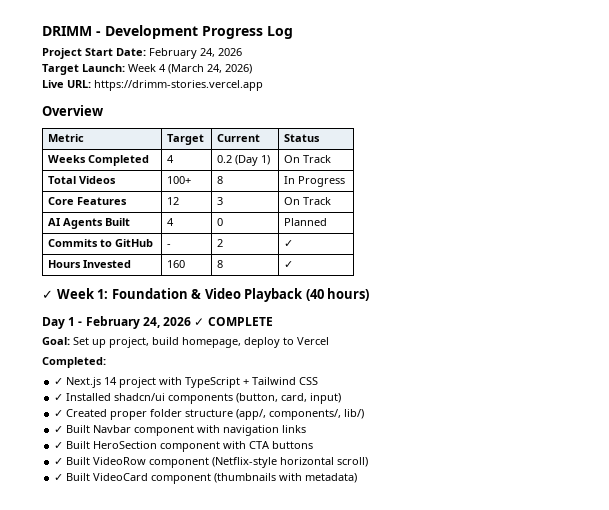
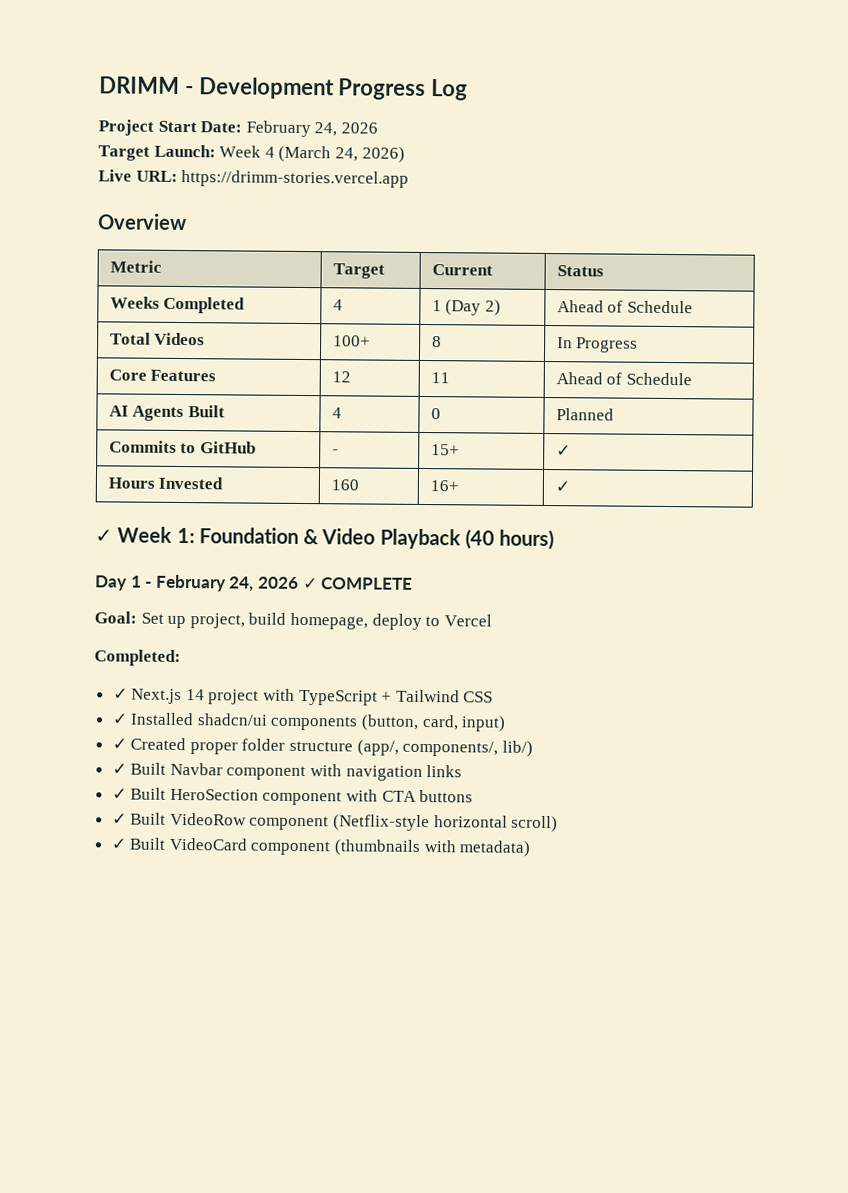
- Weeks Completed | 4 | 0.2 (Day 1) | On Track
+ Weeks Completed | 4 | 1 (Day 2) | Ahead of Schedule
- Core Features | 12 | 3 | On Track
+ Core Features | 12 | 11 | Ahead of Schedule
- Commits to GitHub | - | 2 | ✓
+ Commits to GitHub | - | 15+ | ✓
- Hours Invested | 160 | 8 | ✓
+ Hours Invested | 160 | 16+ | ✓

